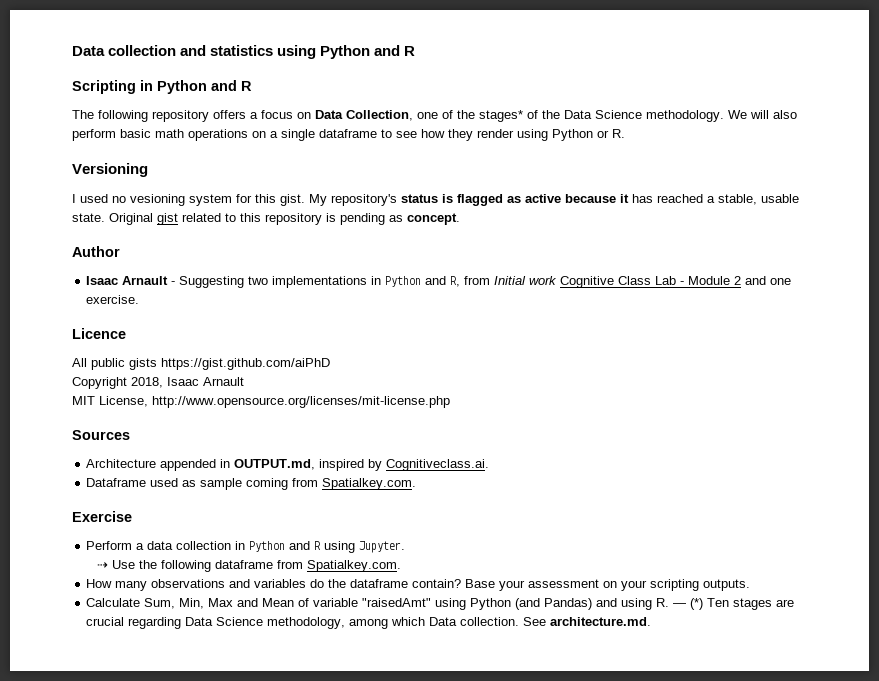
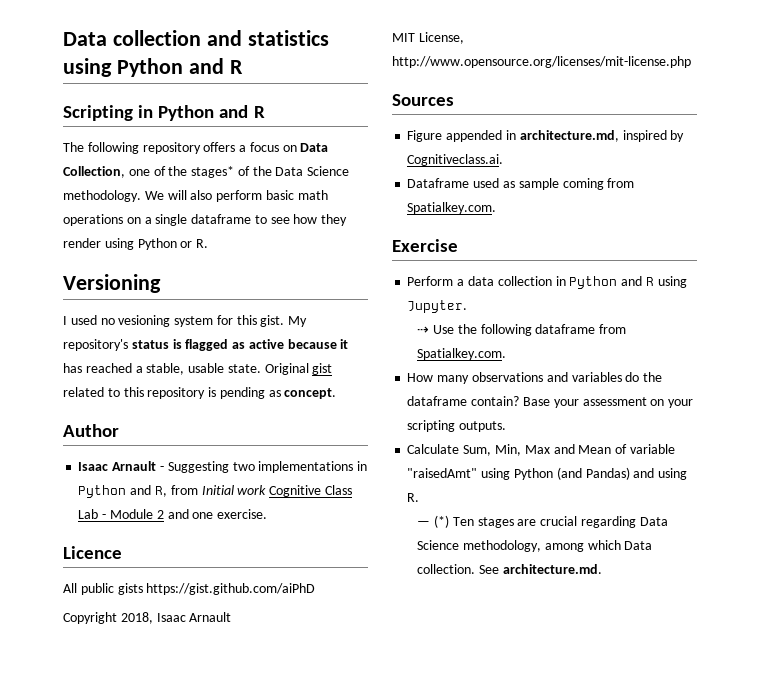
- Architecture appended in OUTPUT.md, inspired by Cognitiveclass.ai.
+ Figure appended in architecture.md, inspired by Cognitiveclass.ai.
- Calculate Sum, Min, Max and Mean of variable "raisedAmt" using Python (and Pandas) and using R. — (*) Ten stages are crucial regarding Data Science methodology, among which Data collection.
+ Calculate Sum, Min, Max and Mean of variable "raisedAmt" using Python (and Pandas) and using R.
+ — (*) Ten stages are crucial regarding Data Science methodology, among which Data collection.

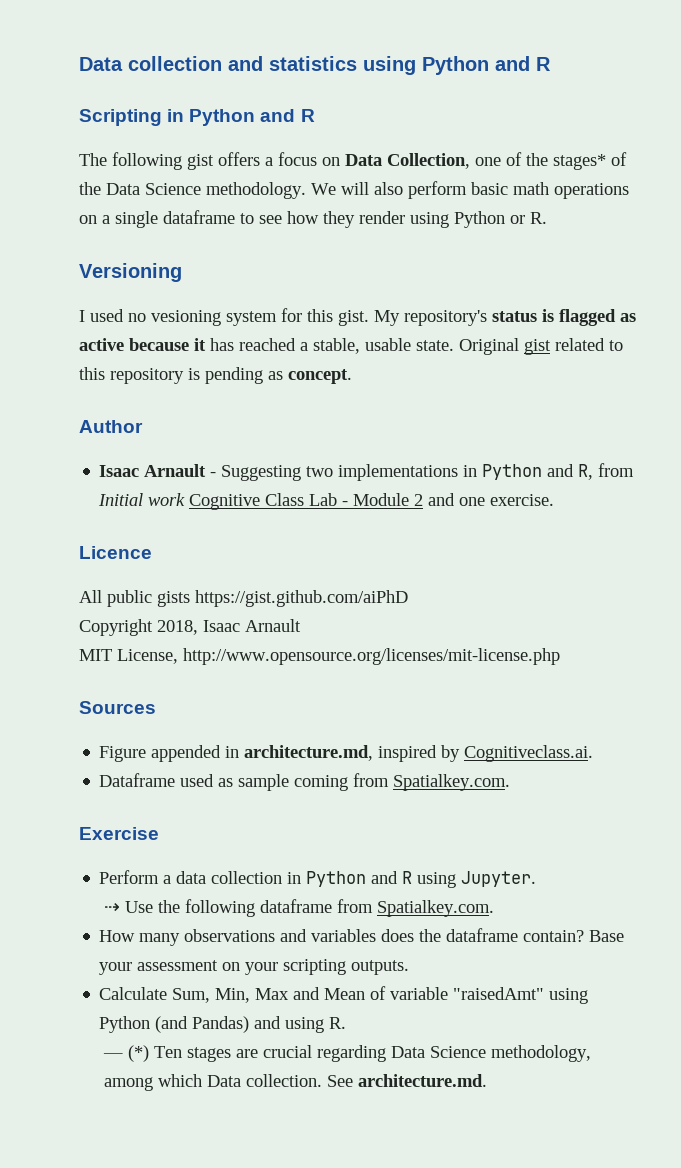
- The following repository offers a focus on Data Collection, one of the stages* of the Data Science methodology.
+ The following gist offers a focus on Data Collection, one of the stages* of the Data Science methodology.
- How many observations and variables do the dataframe contain?
+ How many observations and variables does the dataframe contain?

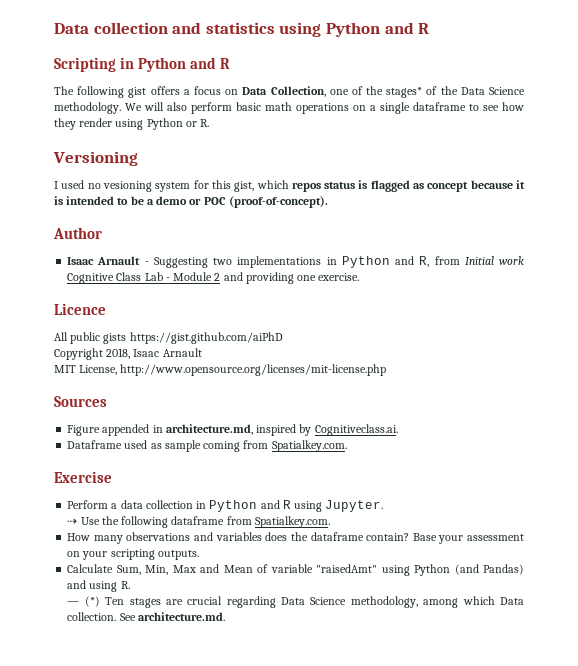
- I used no vesioning system for this gist. My repository's status is flagged as active because it has reached a stable, usable state. Original gist related to this repository is pending as concept.
+ I used no vesioning system for this gist, which repos status is flagged as concept because it is intended to be a demo or POC (proof-of-concept).
- Isaac Arnault - Suggesting two implementations in Python and R, from Initial work Cognitive Class Lab - Module 2 and one exercise.
+ Isaac Arnault - Suggesting two implementations in Python and R, from Initial work Cognitive Class Lab - Module 2 and providing one exercise.

